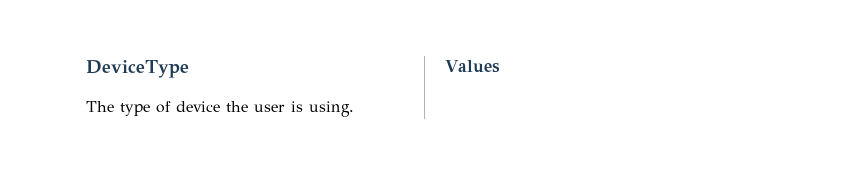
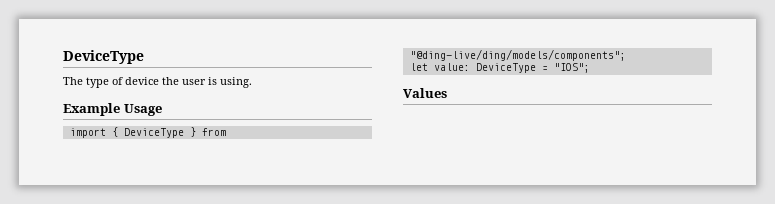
+ Example Usage
+ import { DeviceType } from "@ding-live/ding/models/components";
+ let value: DeviceType = "IOS";

